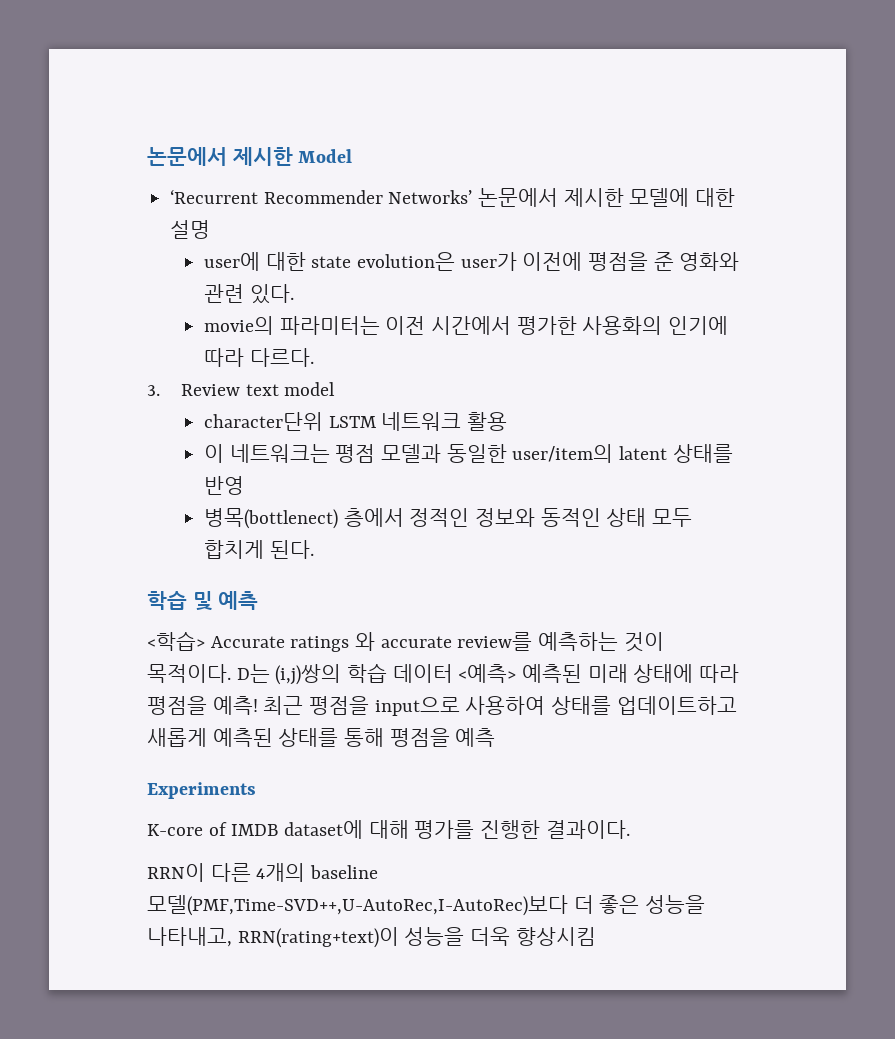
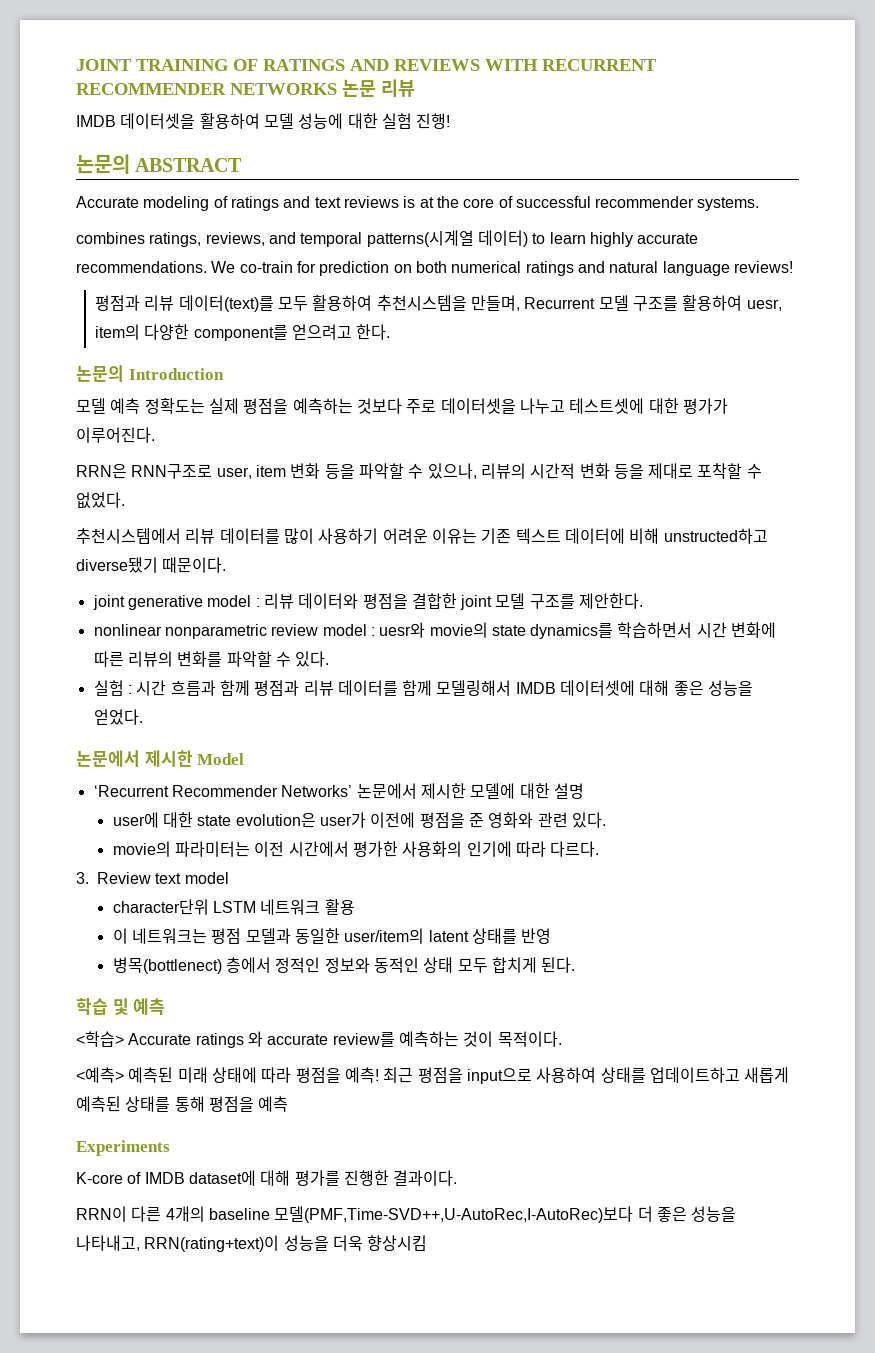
+ JOINT TRAINING OF RATINGS AND REVIEWS WITH RECURRENT RECOMMENDER NETWORKS 논문 리뷰
+ IMDB 데이터셋을 활용하여 모델 성능에 대한 실험 진행!
+ 논문의 ABSTRACT
+ Accurate modeling of ratings and text reviews is at the core of successful recommender systems.
+ combines ratings, reviews, and temporal patterns(시계열 데이터) to learn highly accurate recommendations. We co-train for prediction on both numerical ratings and natural language reviews!
+ 평점과 리뷰 데이터(text)를 모두 활용하여 추천시스템을 만들며, Recurrent 모델 구조를 활용하여 uesr, item의 다양한 component를 얻으려고 한다.
+ 논문의 Introduction
+ 모델 예측 정확도는 실제 평점을 예측하는 것보다 주로 데이터셋을 나누고 테스트셋에 대한 평가가 이루어진다.
+ RRN은 RNN구조로 user, item 변화 등을 파악할 수 있으나, 리뷰의 시간적 변화 등을 제대로 포착할 수 없었다.
+ 추천시스템에서 리뷰 데이터를 많이 사용하기 어려운 이유는 기존 텍스트 데이터에 비해 unstructed하고 diverse됐기 때문이다.
+ joint generative model : 리뷰 데이터와 평점을 결합한 joint 모델 구조를 제안한다.
+ nonlinear nonparametric review model : uesr와 movie의 state dynamics를 학습하면서 시간 변화에 따른 리뷰의 변화를 파악할 수 있다.
+ 실험 : 시간 흐름과 함께 평점과 리뷰 데이터를 함께 모델링해서 IMDB 데이터셋에 대해 좋은 성능을 얻었다.
- <학습> Accurate ratings 와 accurate review를 예측하는 것이 목적이다. D는 (i,j)쌍의 학습 데이터 <예측> 예측된 미래 상태에 따라 평점을 예측!
+ <학습> Accurate ratings 와 accurate review를 예측하는 것이 목적이다.
+ <예측> 예측된 미래 상태에 따라 평점을 예측!

